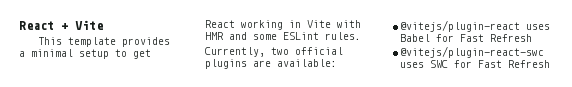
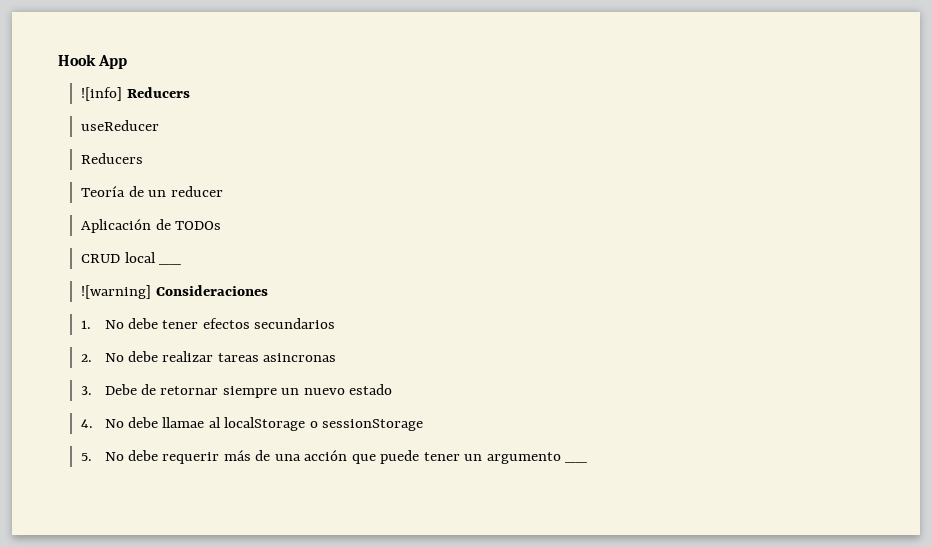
- React + Vite
- This template provides a minimal setup to get React working in Vite with HMR and some ESLint rules.
- Currently, two official plugins are available:
- @vitejs/plugin-react uses Babel for Fast Refresh
- @vitejs/plugin-react-swc uses SWC for Fast Refresh
+ Hook App
+ ![info] Reducers
+ useReducer
+ Reducers
+ Teoría de un reducer
+ Aplicación de TODOs
+ CRUD local __
+ ![warning] Consideraciones
+ 1. No debe tener efectos secundarios
+ 2. No debe realizar tareas asincronas
+ 3. Debe de retornar siempre un nuevo estado
+ 4. No debe llamae al localStorage o sessionStorage
+ 5. No debe requerir más de una acción que puede tener un argumento __

